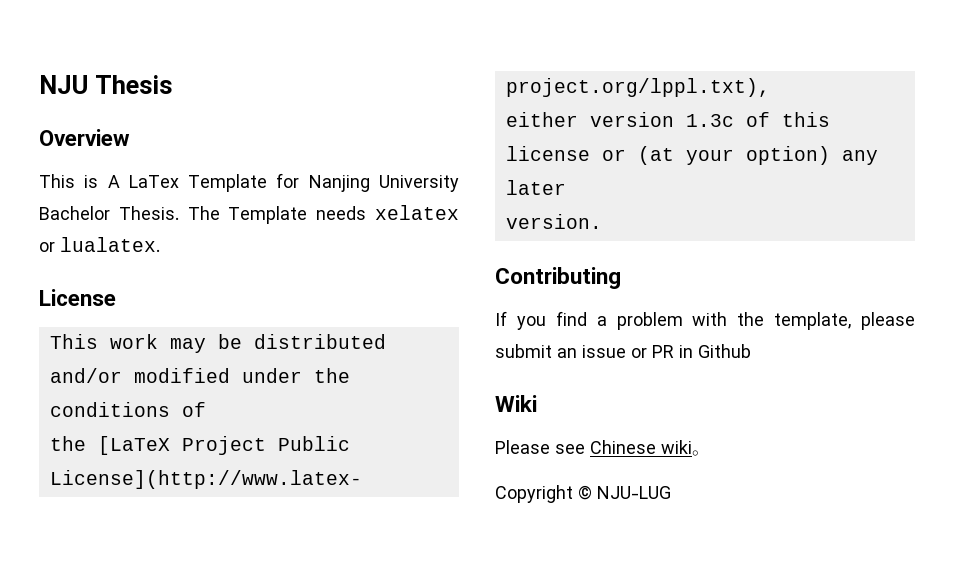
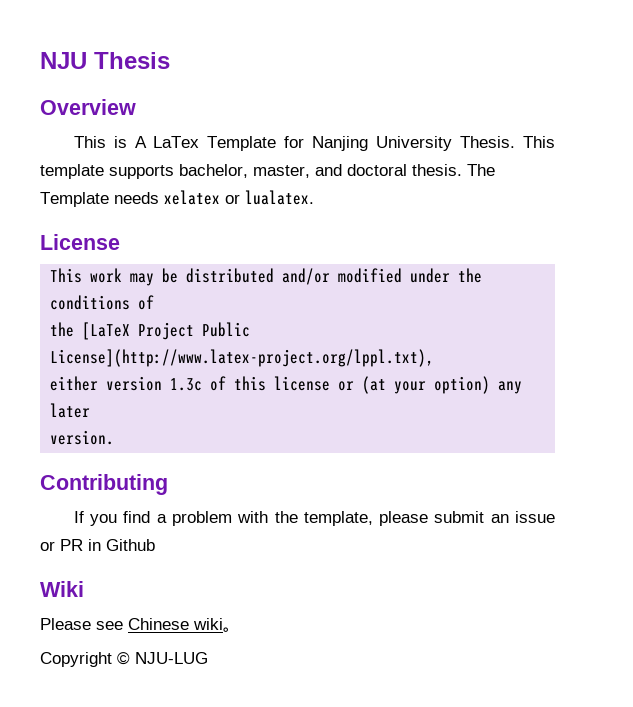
- This is A LaTex Template for Nanjing University Bachelor Thesis.
+ This is A LaTex Template for Nanjing University Thesis. This template supports bachelor, master, and doctoral thesis.

